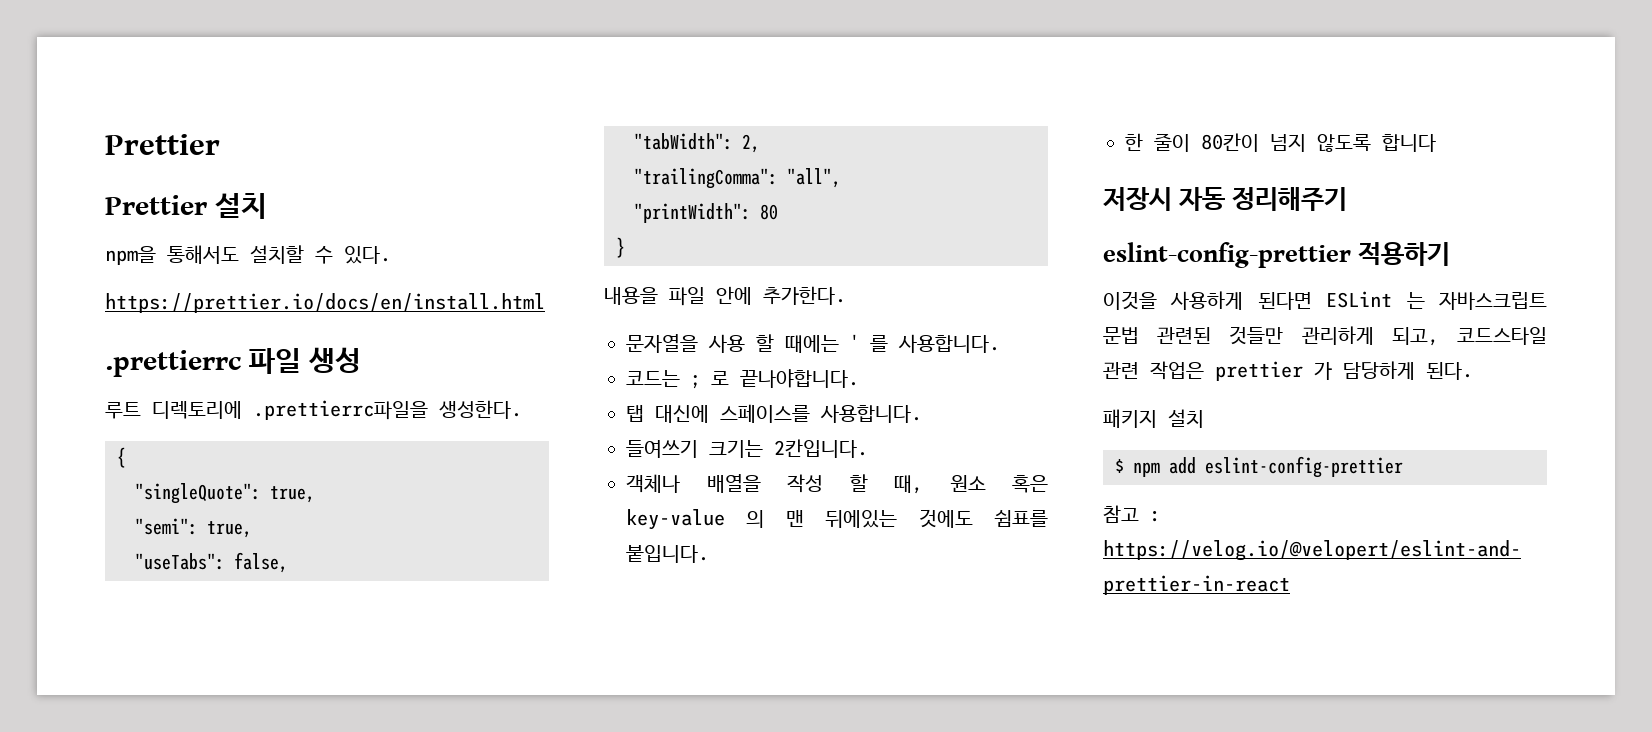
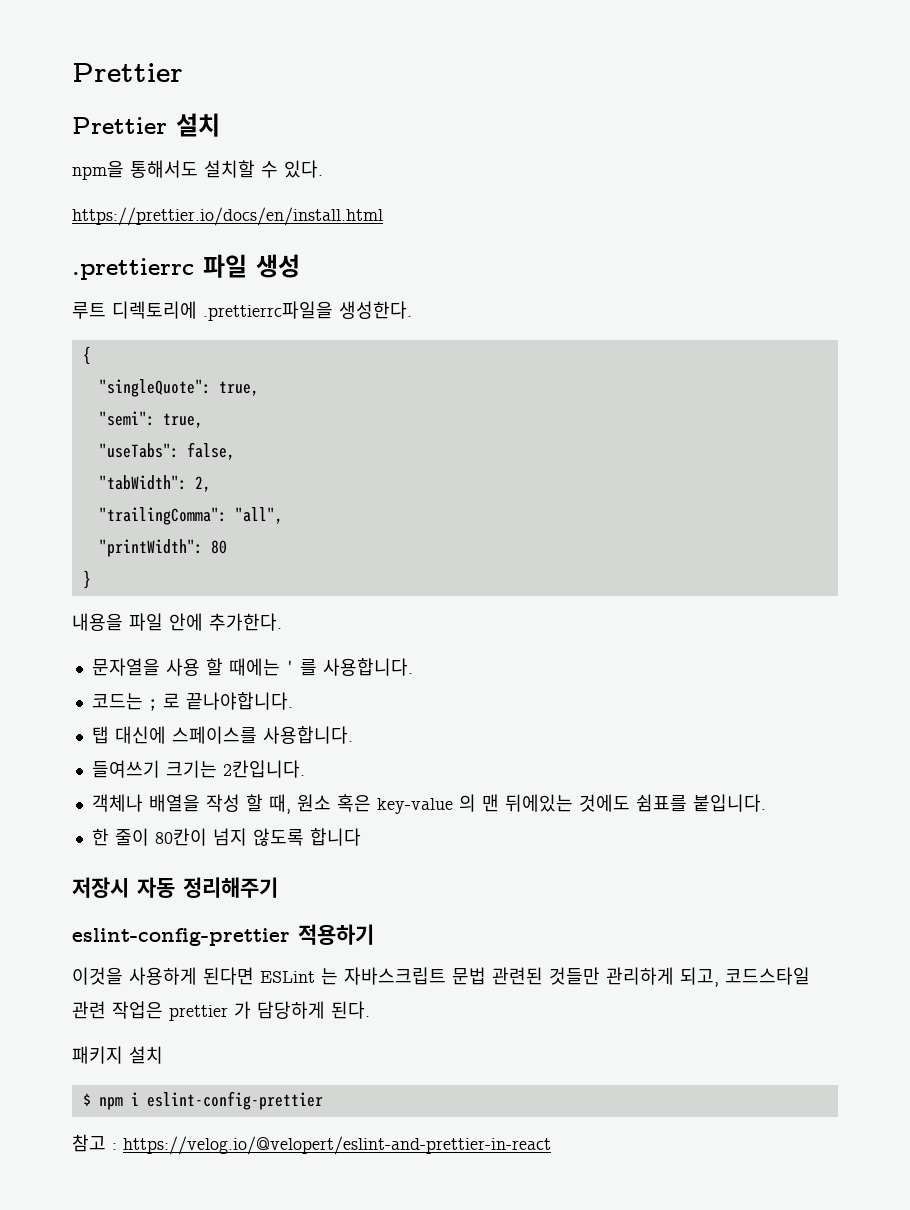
- $ npm add eslint-config-prettier
+ $ npm i eslint-config-prettier

